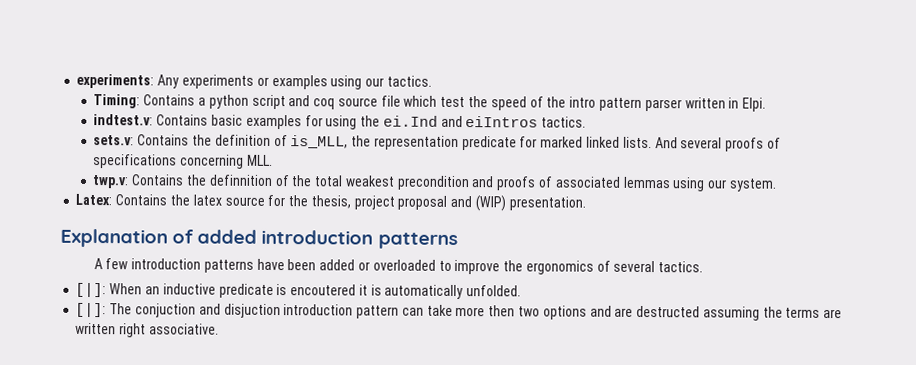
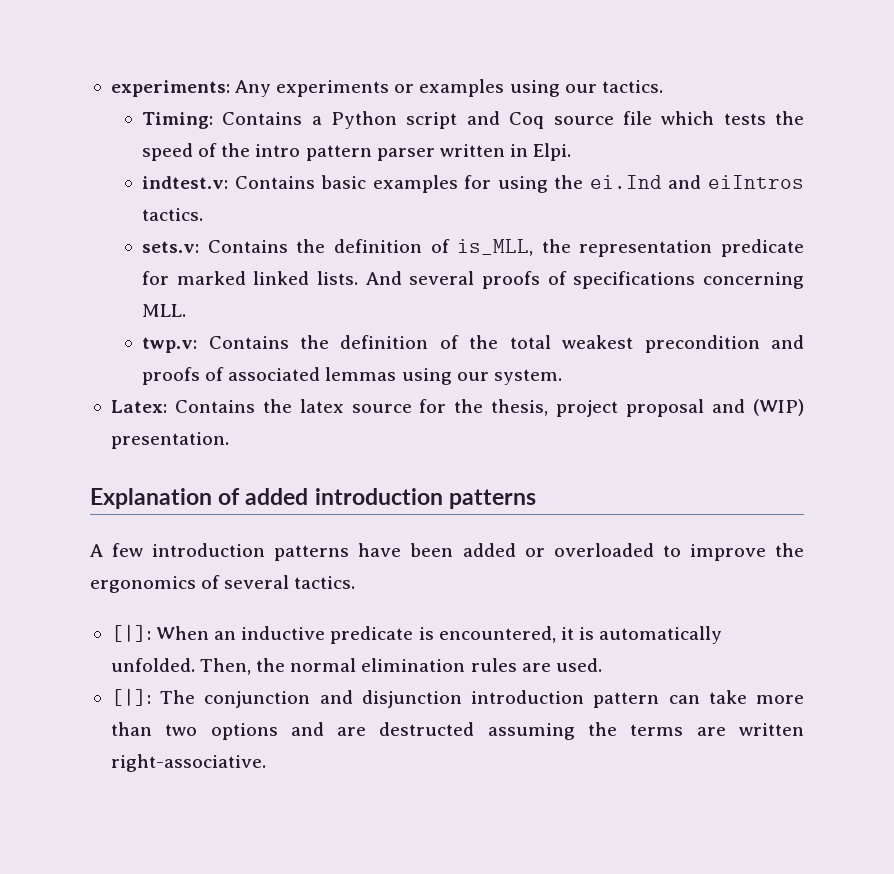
- Timing: Contains a python script and coq source file which test the speed of the intro pattern parser written in Elpi.
+ Timing: Contains a Python script and Coq source file which tests the speed of the intro pattern parser written in Elpi.
- twp.v: Contains the definnition of the total weakest precondition and proofs of associated lemmas using our system.
+ twp.v: Contains the definition of the total weakest precondition and proofs of associated lemmas using our system.
- [|]: When an inductive predicate is encoutered it is automatically unfolded.
+ [|]: When an inductive predicate is encountered, it is automatically unfolded. Then, the normal elimination rules are used.
- [|]: The conjuction and disjuction introduction pattern can take more then two options and are destructed assuming the terms are written right associative.
+ [|]: The conjunction and disjunction introduction pattern can take more than two options and are destructed assuming the terms are written right-associative.

